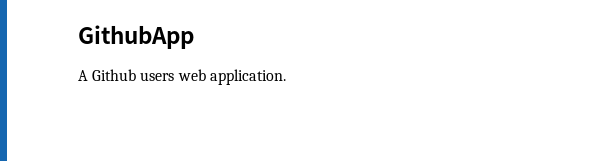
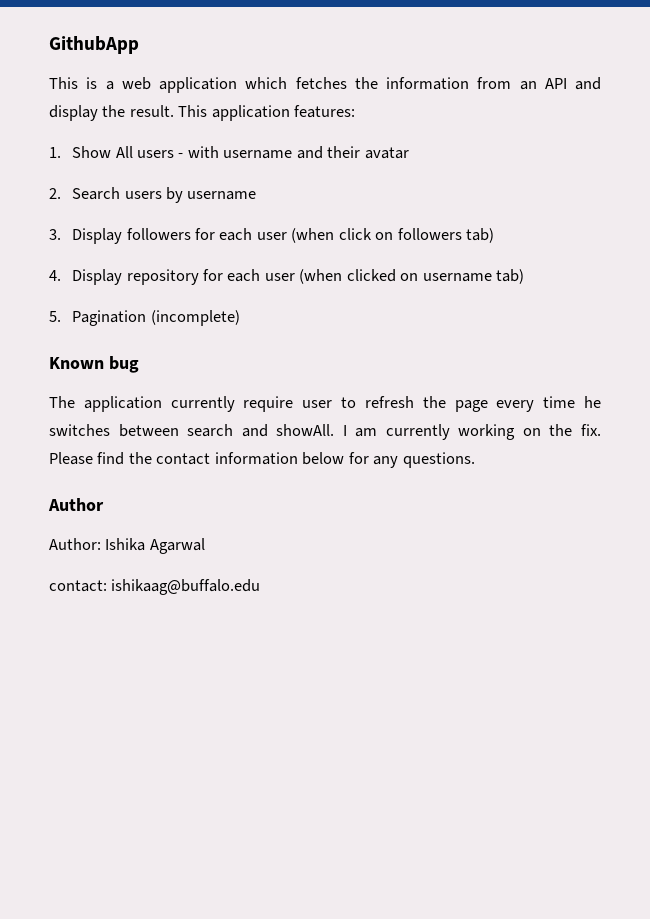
- A Github users web application.
+ This is a web application which fetches the information from an API and display the result. This application features:
+ 1. Show All users - with username and their avatar
+ 2. Search users by username
+ 3. Display followers for each user (when click on followers tab)
+ 4. Display repository for each user (when clicked on username tab)
+ 5. Pagination (incomplete)
+ Known bug
+ The application currently require user to refresh the page every time he switches between search and showAll. I am currently working on the fix. Please find the contact information below for any questions.
+ Author
+ Author: Ishika Agarwal
+ contact: ishikaag@buffalo.edu

